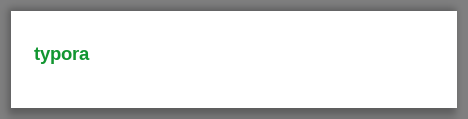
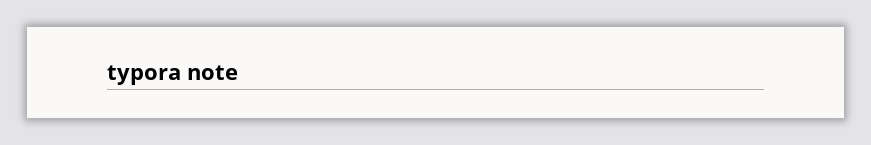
- typora
+ typora note

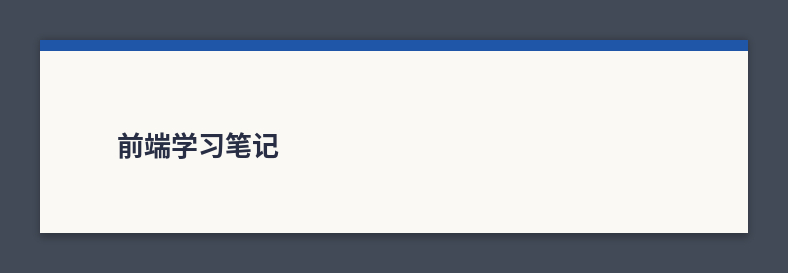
- typora note
+ 前端学习笔记

